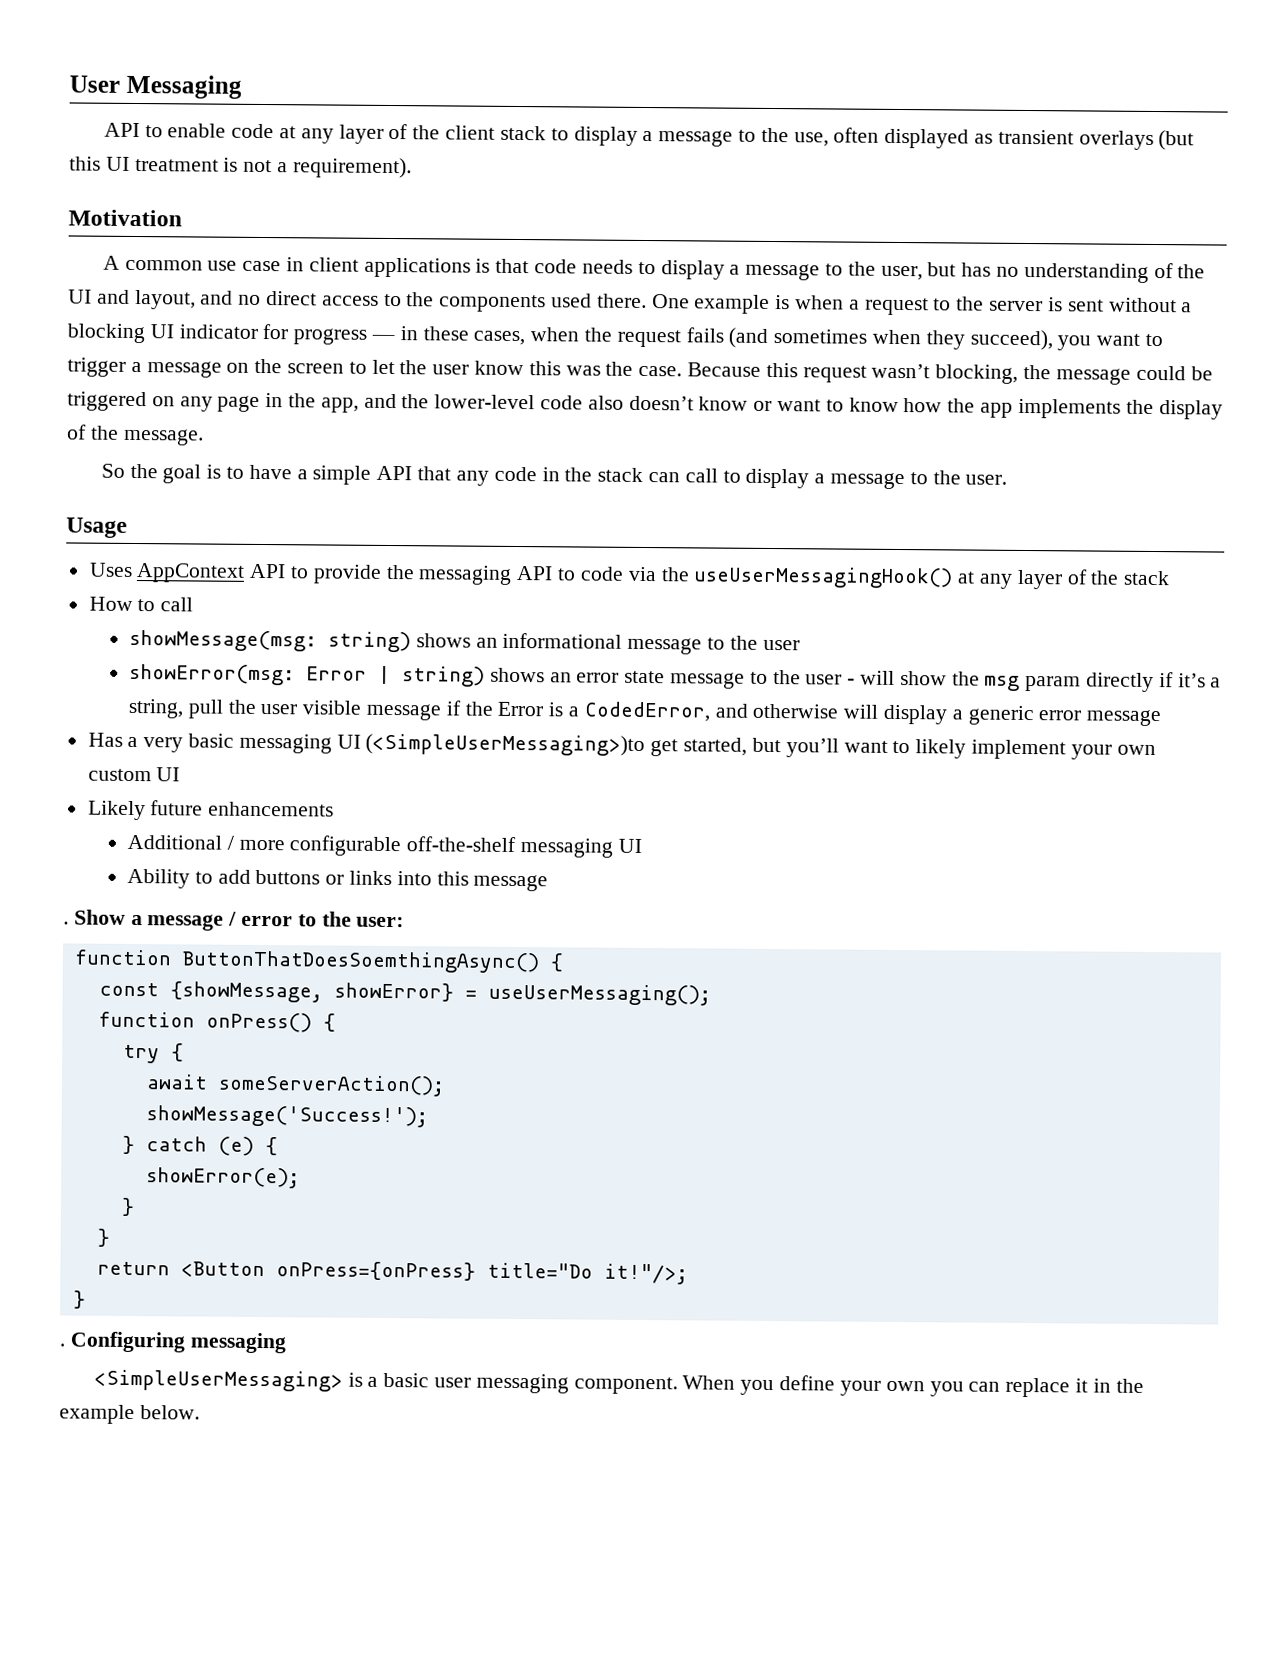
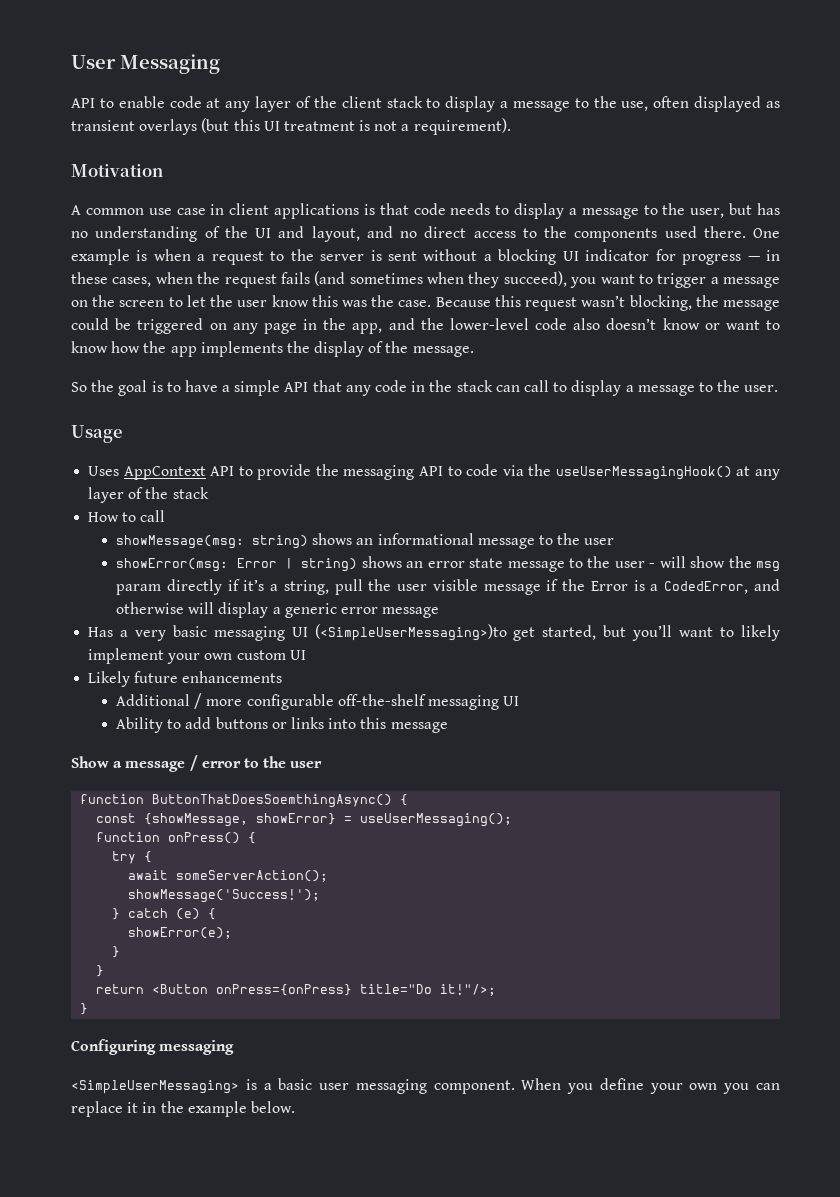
  Ability to add buttons or links into this message
- . Show a message / error to the user:
+ Show a message / error to the user
  return <Button onPress={onPress} title="Do it!"/>;
  }
- . Configuring messaging
+ Configuring messaging

